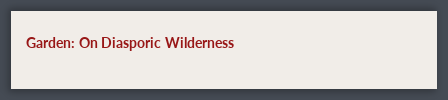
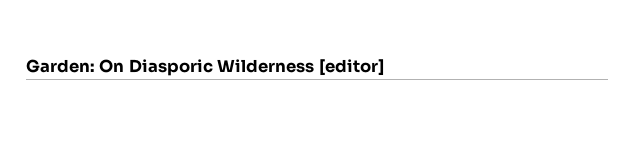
- Garden: On Diasporic Wilderness
+ Garden: On Diasporic Wilderness [editor]

